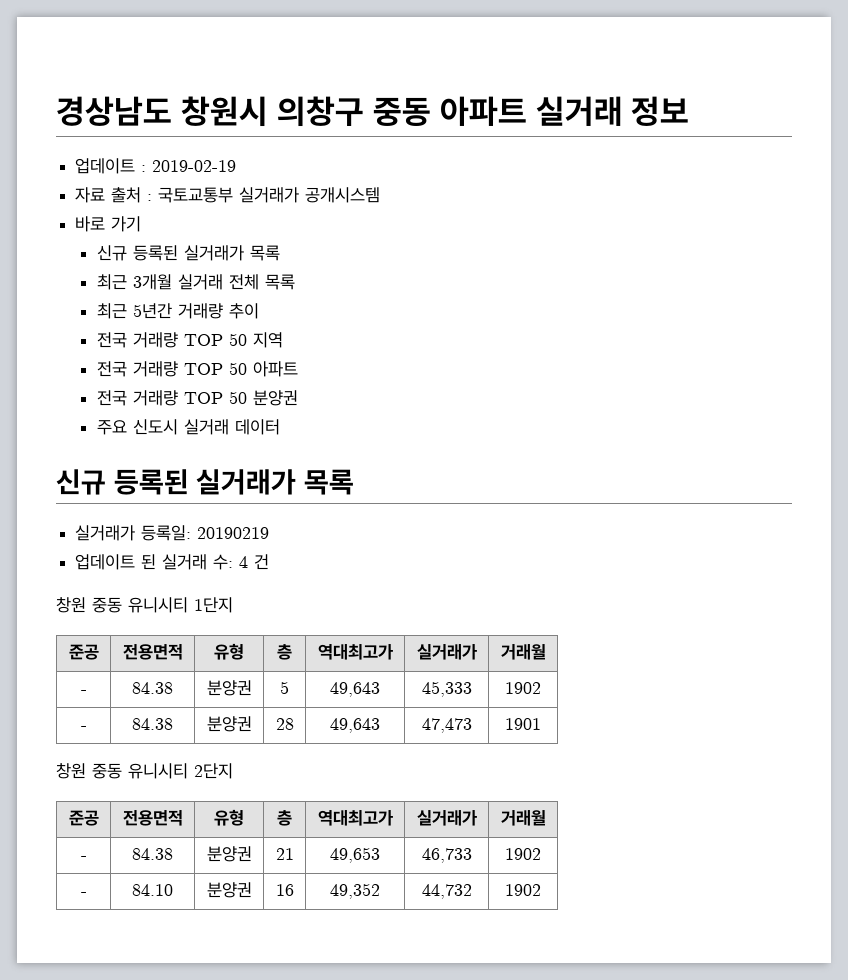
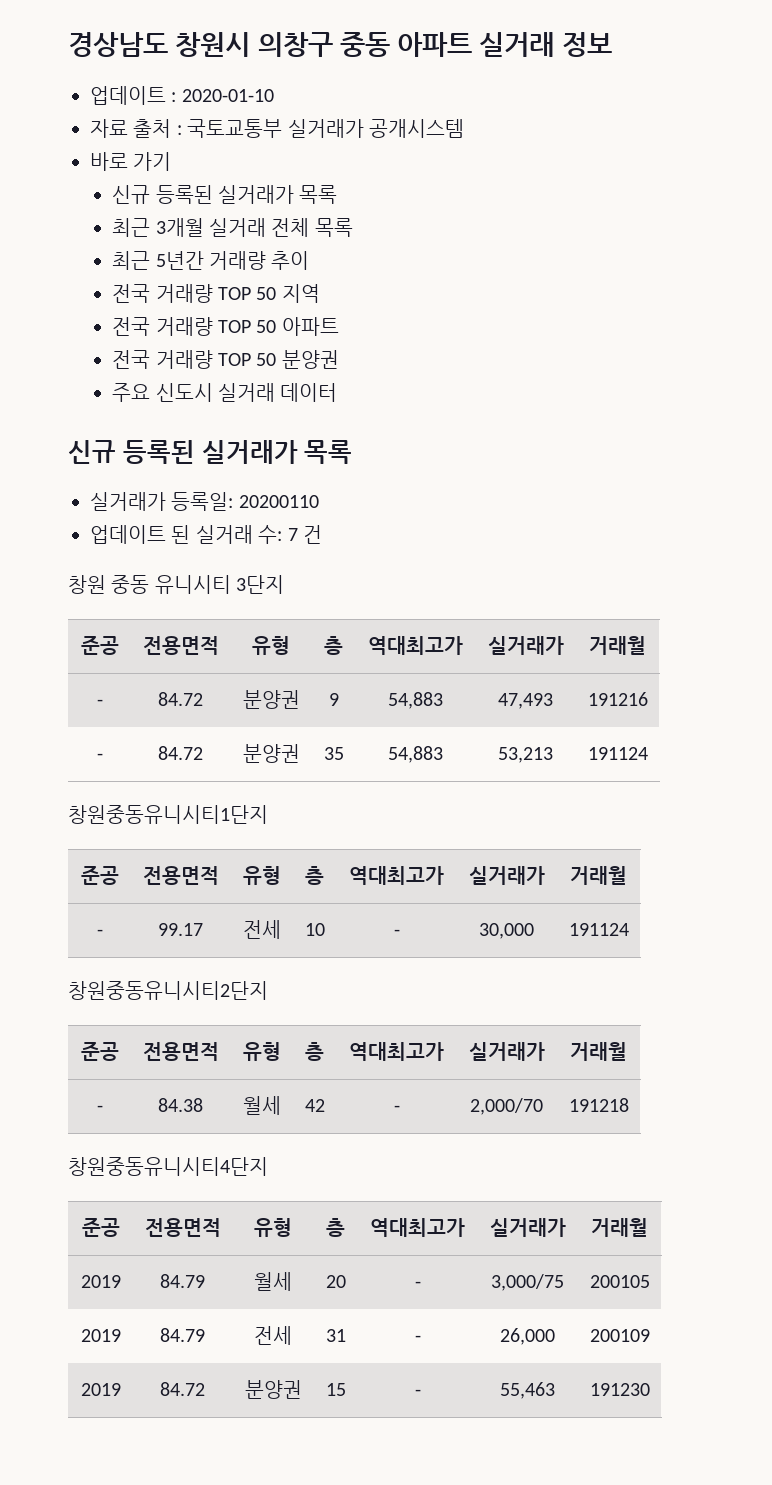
- 업데이트 : 2019-02-19
+ 업데이트 : 2020-01-10
- 실거래가 등록일: 20190219
+ 실거래가 등록일: 20200110
- 업데이트 된 실거래 수: 4 건
+ 업데이트 된 실거래 수: 7 건
- 창원 중동 유니시티 1단지
+ 창원 중동 유니시티 3단지
  준공 | 전용면적 | 유형 | 층 | 역대최고가 | 실거래가 | 거래월
- - | 84.38 | 분양권 | 5 | 49,643 | 45,333 | 1902
- - | 84.38 | 분양권 | 28 | 49,643 | 47,473 | 1901
- 창원 중동 유니시티 2단지
+ - | 84.72 | 분양권 | 9 | 54,883 | 47,493 | 191216
+ - | 84.72 | 분양권 | 35 | 54,883 | 53,213 | 191124
+ 창원중동유니시티1단지
  준공 | 전용면적 | 유형 | 층 | 역대최고가 | 실거래가 | 거래월
- - | 84.38 | 분양권 | 21 | 49,653 | 46,733 | 1902
- - | 84.10 | 분양권 | 16 | 49,352 | 44,732 | 1902
+ - | 99.17 | 전세 | 10 | - | 30,000 | 191124
+ 창원중동유니시티2단지
+ 준공 | 전용면적 | 유형 | 층 | 역대최고가 | 실거래가 | 거래월
+ - | 84.38 | 월세 | 42 | - | 2,000/70 | 191218
+ 창원중동유니시티4단지
+ 준공 | 전용면적 | 유형 | 층 | 역대최고가 | 실거래가 | 거래월
+ 2019 | 84.79 | 월세 | 20 | - | 3,000/75 | 200105
+ 2019 | 84.79 | 전세 | 31 | - | 26,000 | 200109
+ 2019 | 84.72 | 분양권 | 15 | - | 55,463 | 191230

